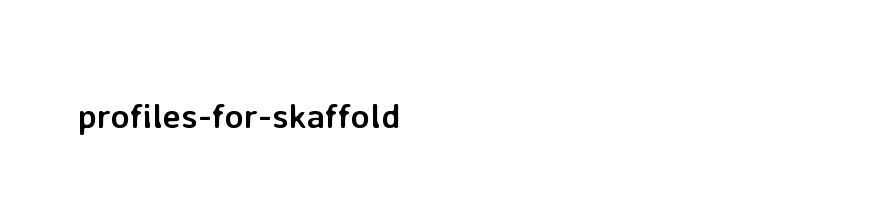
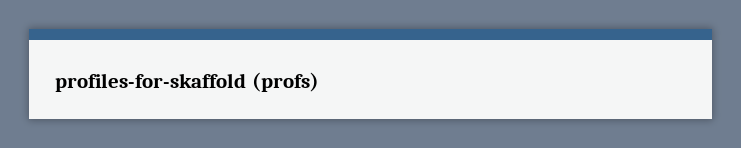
- profiles-for-skaffold
+ profiles-for-skaffold (profs)

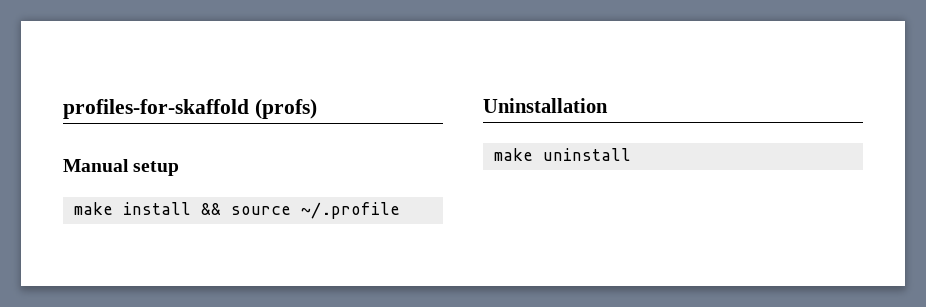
+ Manual setup
+ make install && source ~/.profile
+ Uninstallation
+ make uninstall

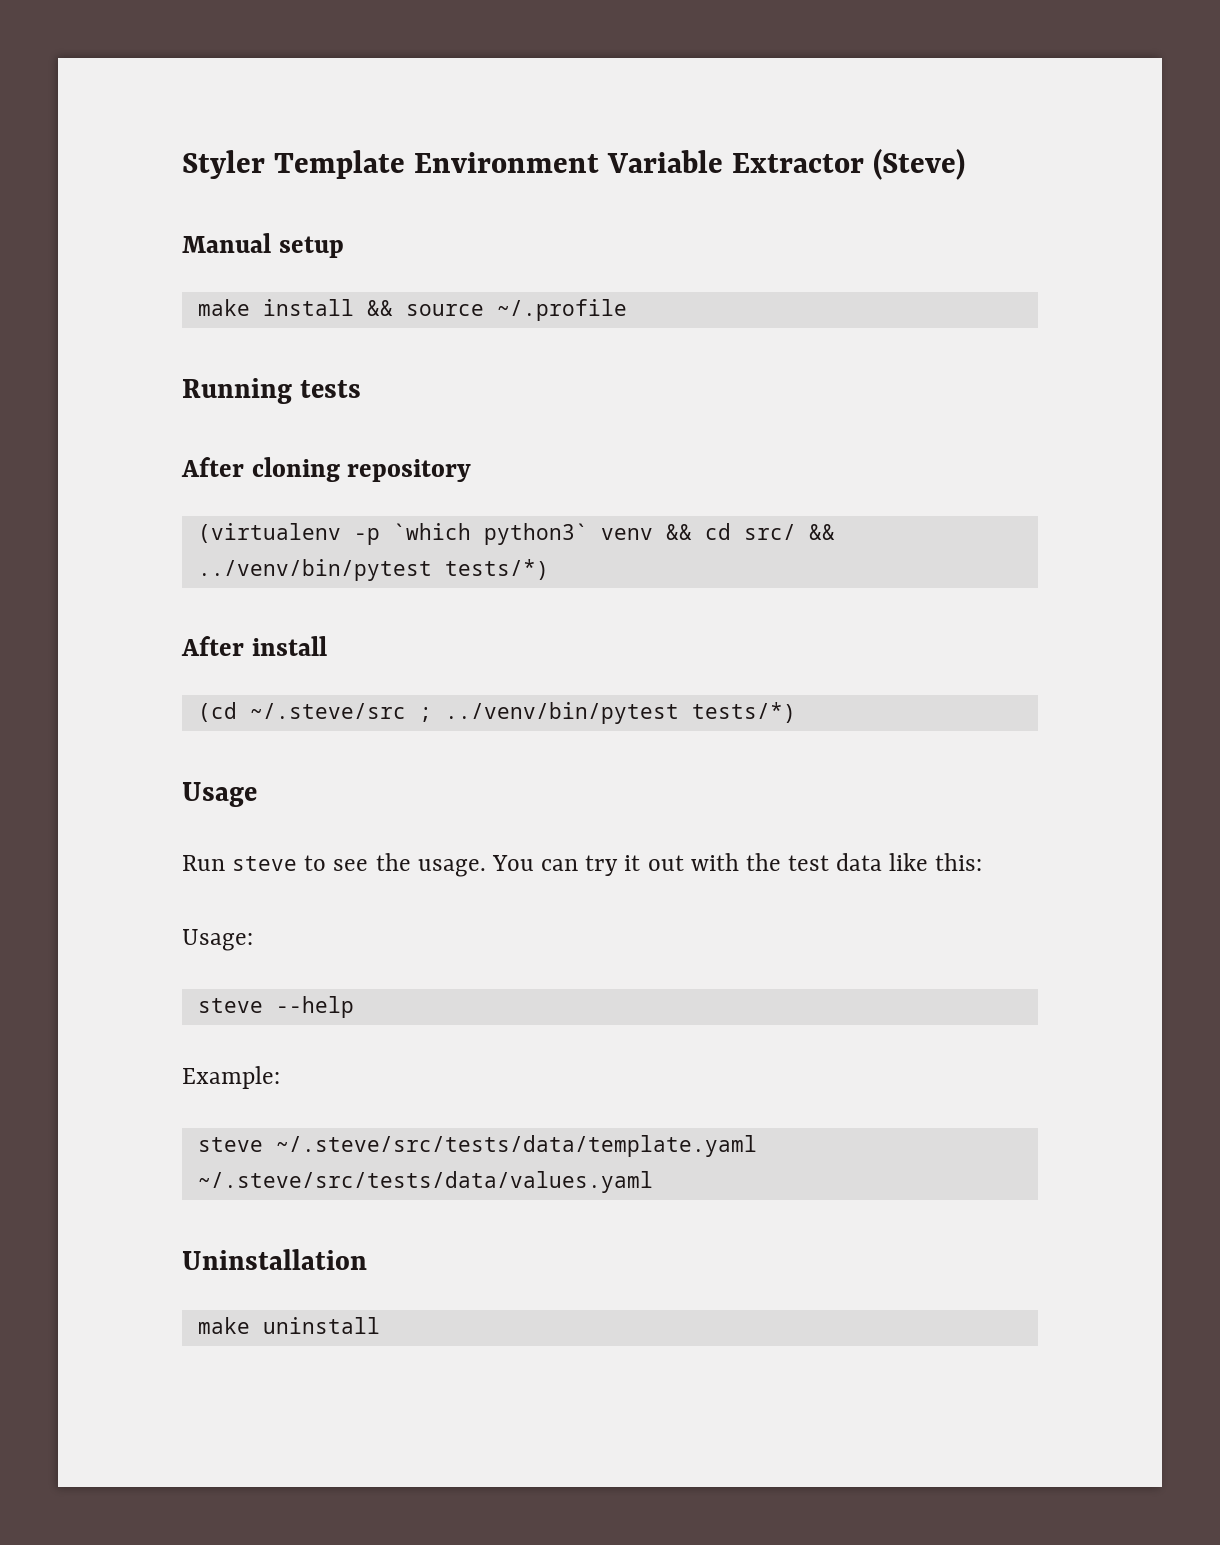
- profiles-for-skaffold (profs)
+ Styler Template Environment Variable Extractor (Steve)
+ Running tests
+ After cloning repository
+ (virtualenv -p `which python3` venv && cd src/ && ../venv/bin/pytest tests/*)
+ After install
+ (cd ~/.steve/src ; ../venv/bin/pytest tests/*)
+ Usage
+ Run steve to see the usage. You can try it out with the test data like this:
+ Usage:
+ steve --help
+ Example:
+ steve ~/.steve/src/tests/data/template.yaml ~/.steve/src/tests/data/values.yaml

